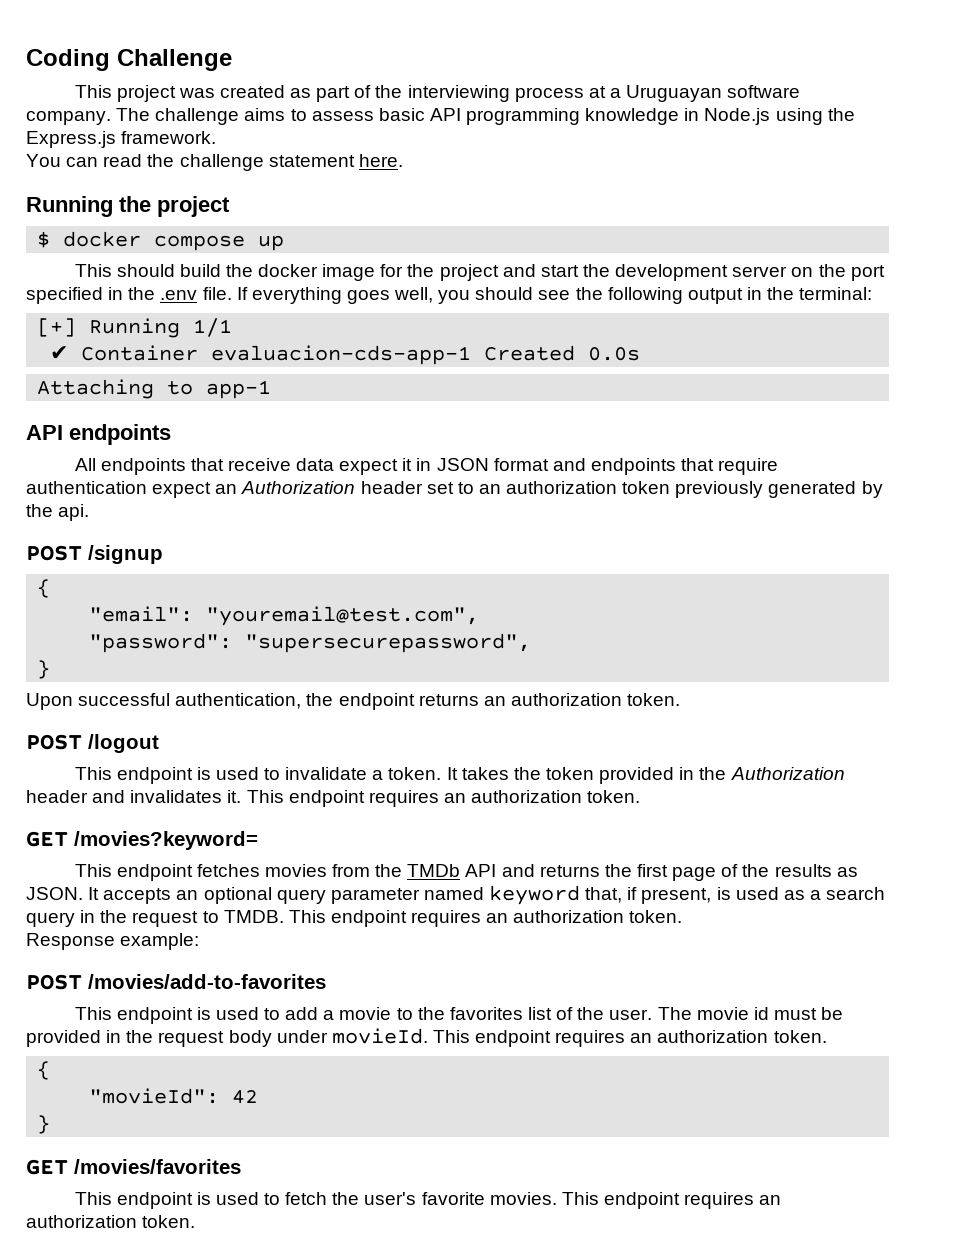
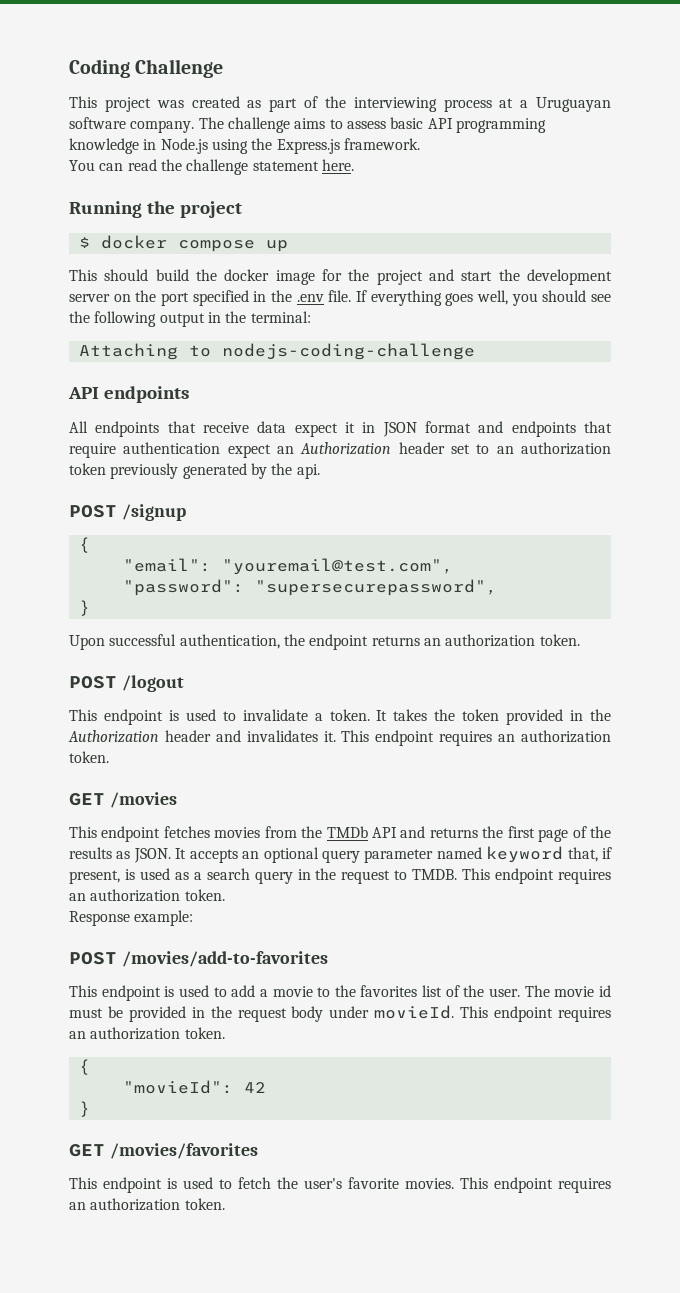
- [+] Running 1/1
- ✔ Container evaluacion-cds-app-1 Created 0.0s
- Attaching to app-1
+ Attaching to nodejs-coding-challenge
- GET /movies?keyword=
+ GET /movies

